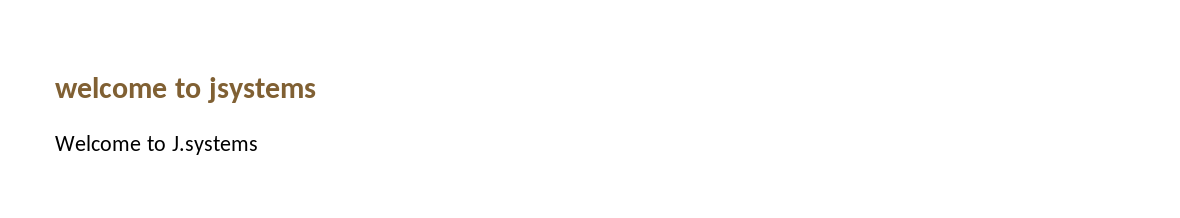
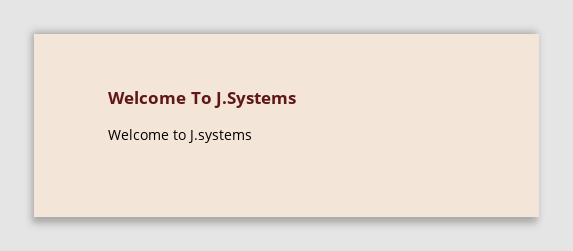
- welcome to jsystems
+ Welcome To J.Systems

